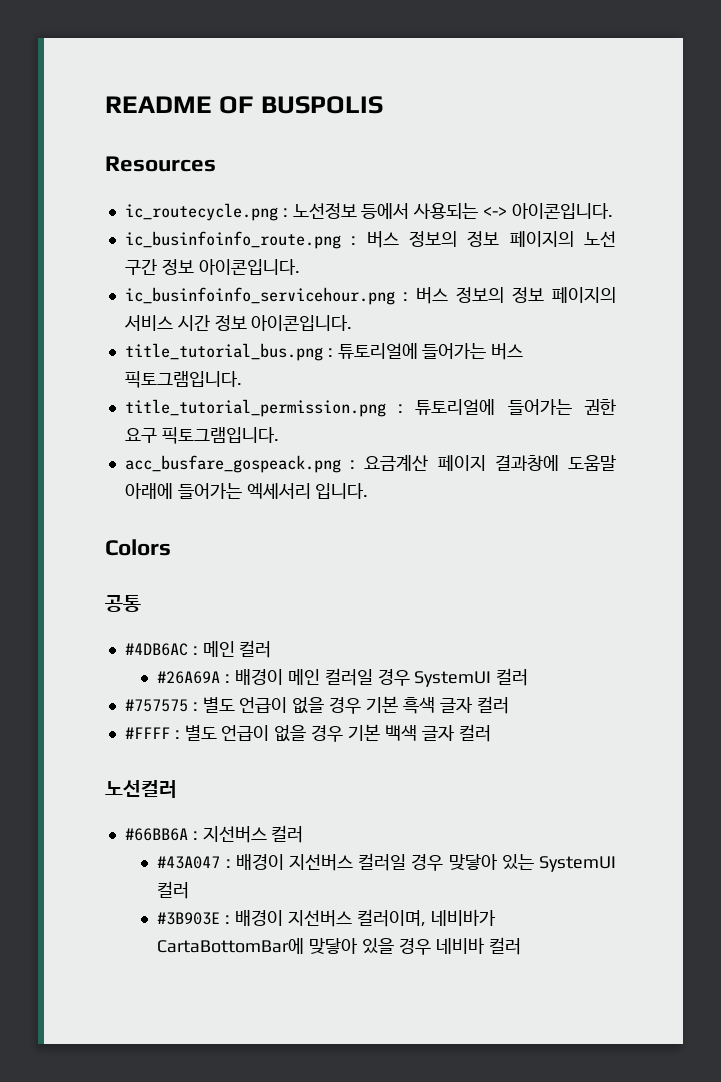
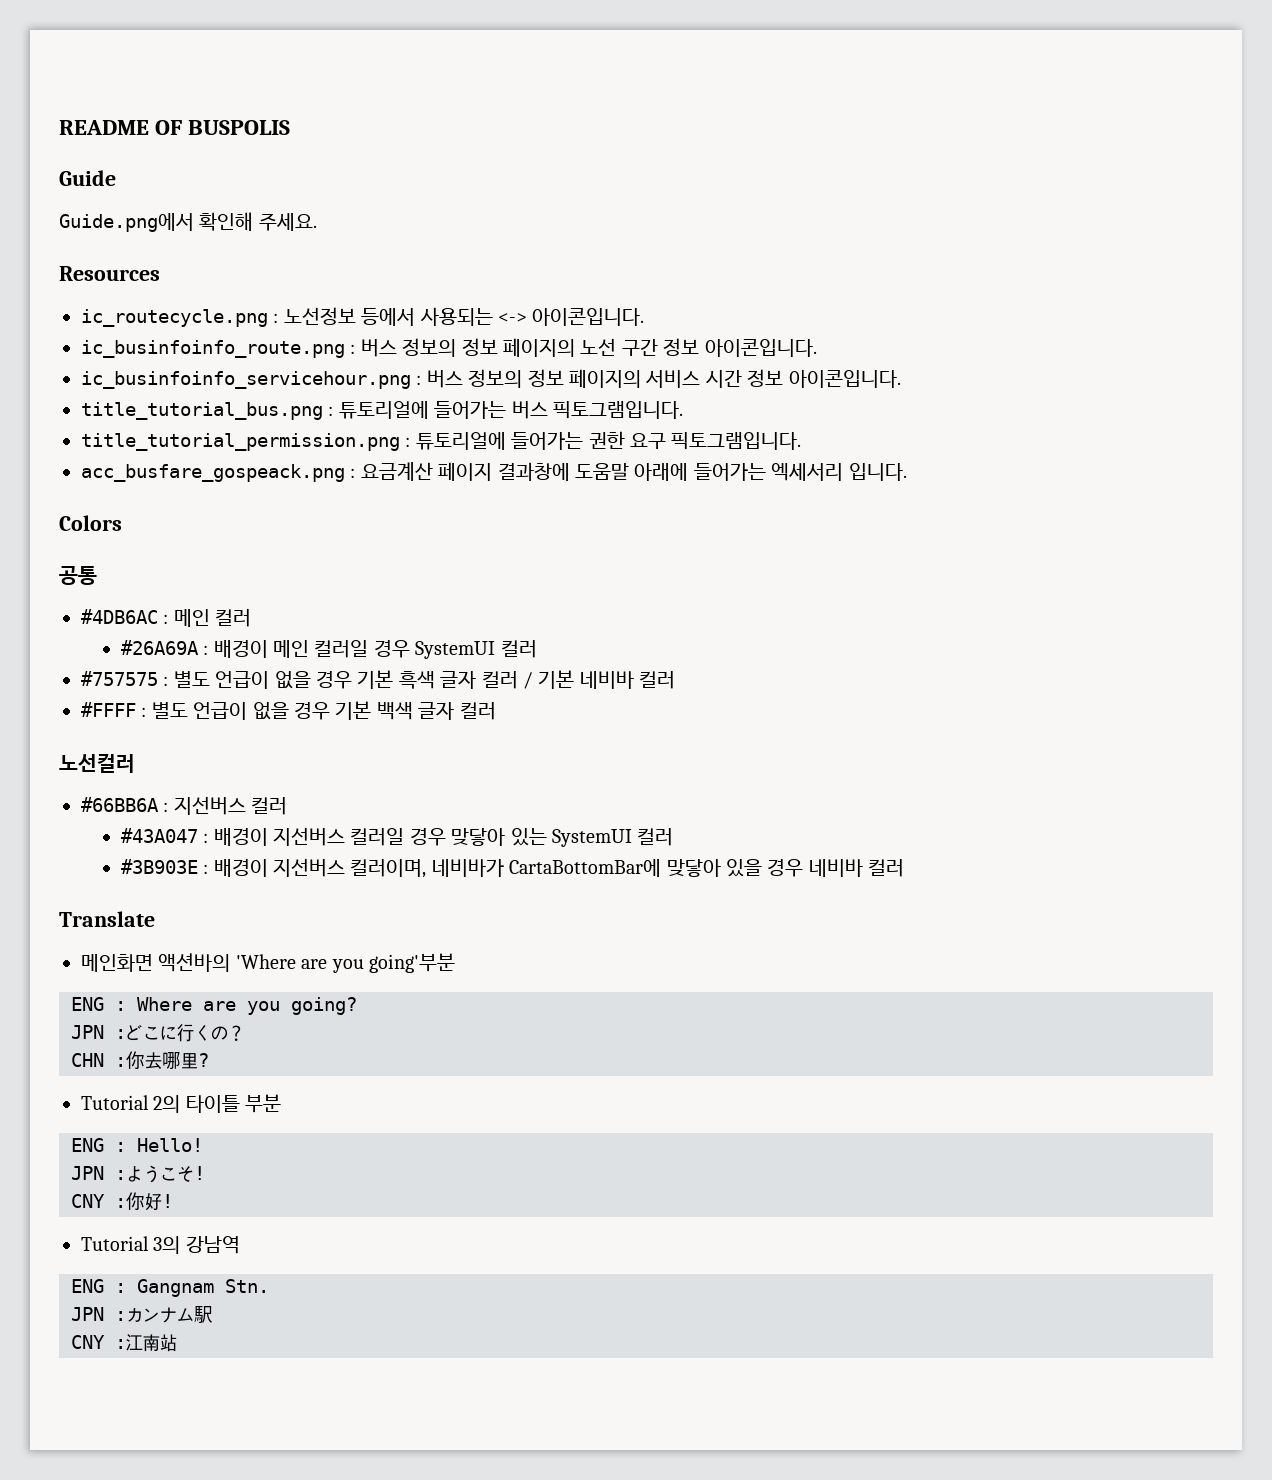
+ Guide
+ Guide.png에서 확인해 주세요.
- #757575 : 별도 언급이 없을 경우 기본 흑색 글자 컬러
+ #757575 : 별도 언급이 없을 경우 기본 흑색 글자 컬러 / 기본 네비바 컬러
+ Translate
+ 메인화면 액션바의 'Where are you going'부분
+ ENG : Where are you going?
+ JPN :どこに行くの？
+ CHN :你去哪里?
+ Tutorial 2의 타이틀 부분
+ ENG : Hello!
+ JPN :ようこそ!
+ CNY :你好!
+ Tutorial 3의 강남역
+ ENG : Gangnam Stn.
+ JPN :カンナム駅
+ CNY :江南站

